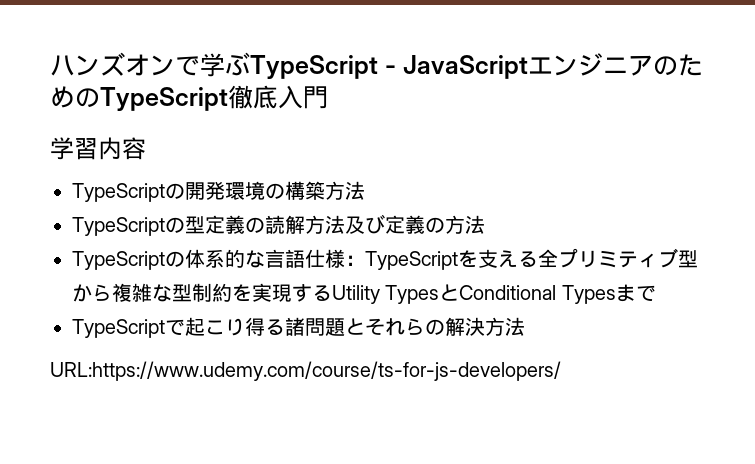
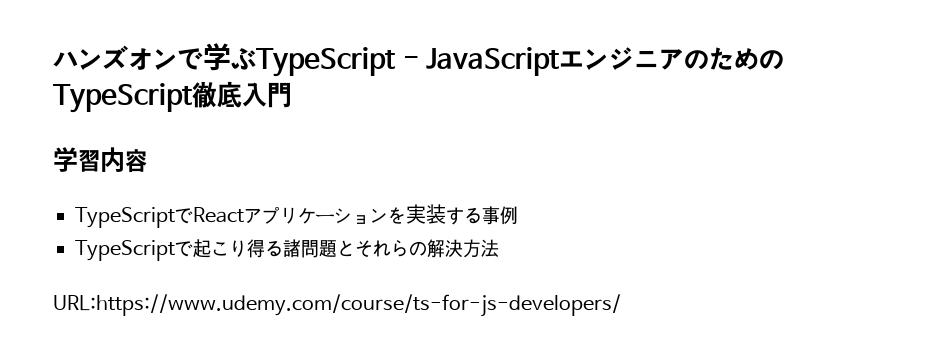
- TypeScriptの開発環境の構築方法
- TypeScriptの型定義の読解方法及び定義の方法
- TypeScriptの体系的な言語仕様：TypeScriptを支える全プリミティブ型から複雑な型制約を実現するUtility TypesとConditional Typesまで
+ TypeScriptでReactアプリケーションを実装する事例

